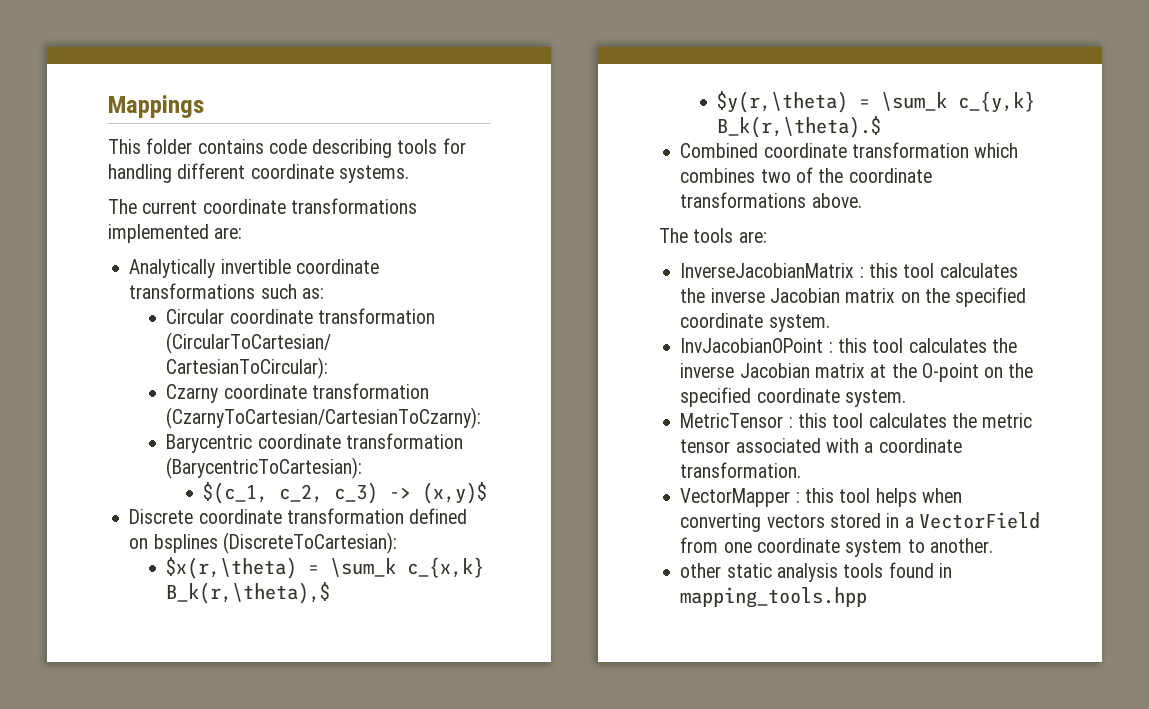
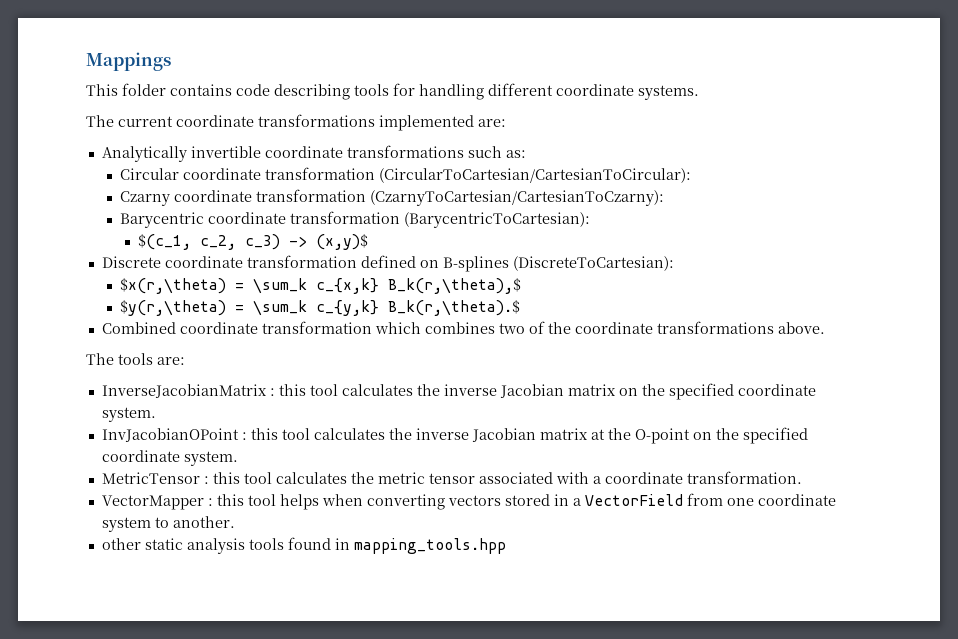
- Discrete coordinate transformation defined on bsplines (DiscreteToCartesian):
+ Discrete coordinate transformation defined on B-splines (DiscreteToCartesian):

